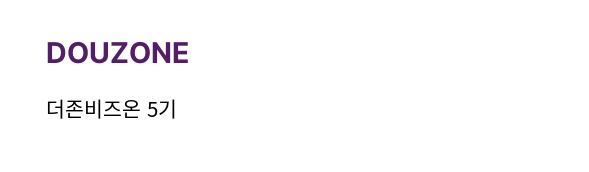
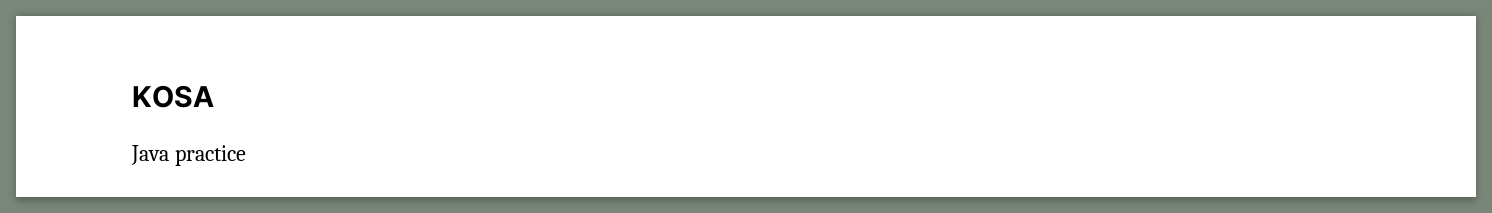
- DOUZONE
- 더존비즈온 5기
+ KOSA
+ Java practice

